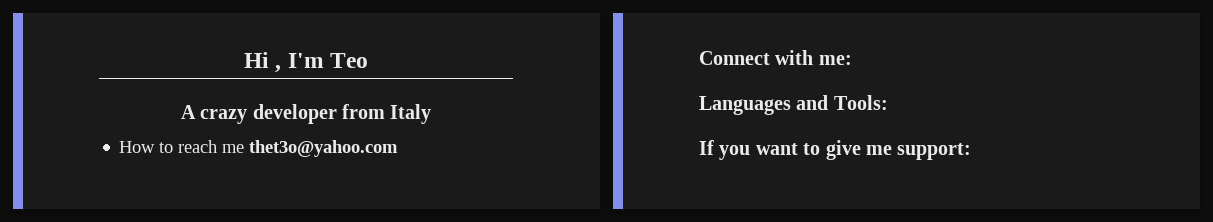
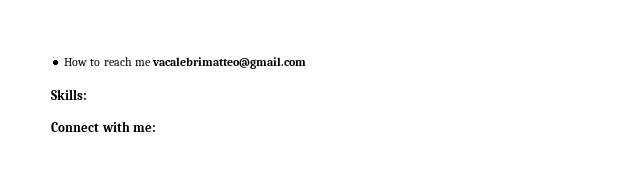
- Hi , I'm Teo
- A crazy developer from Italy
- How to reach me thet3o@yahoo.com
+ How to reach me vacalebrimatteo@gmail.com
+ Skills:
- Languages and Tools:
- If you want to give me support:

